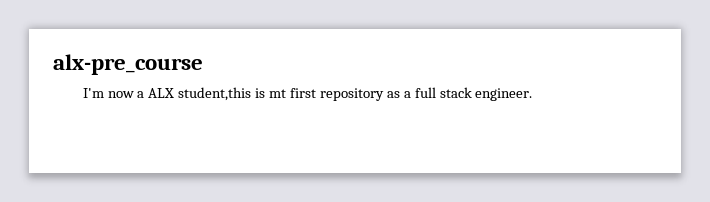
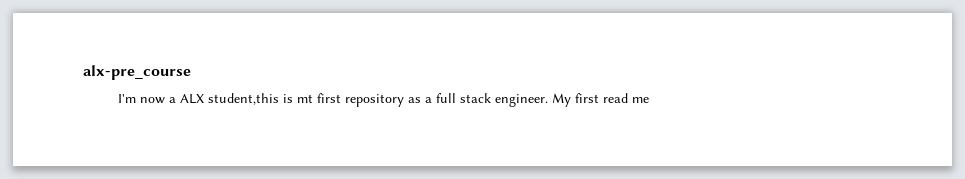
+ My first read me

